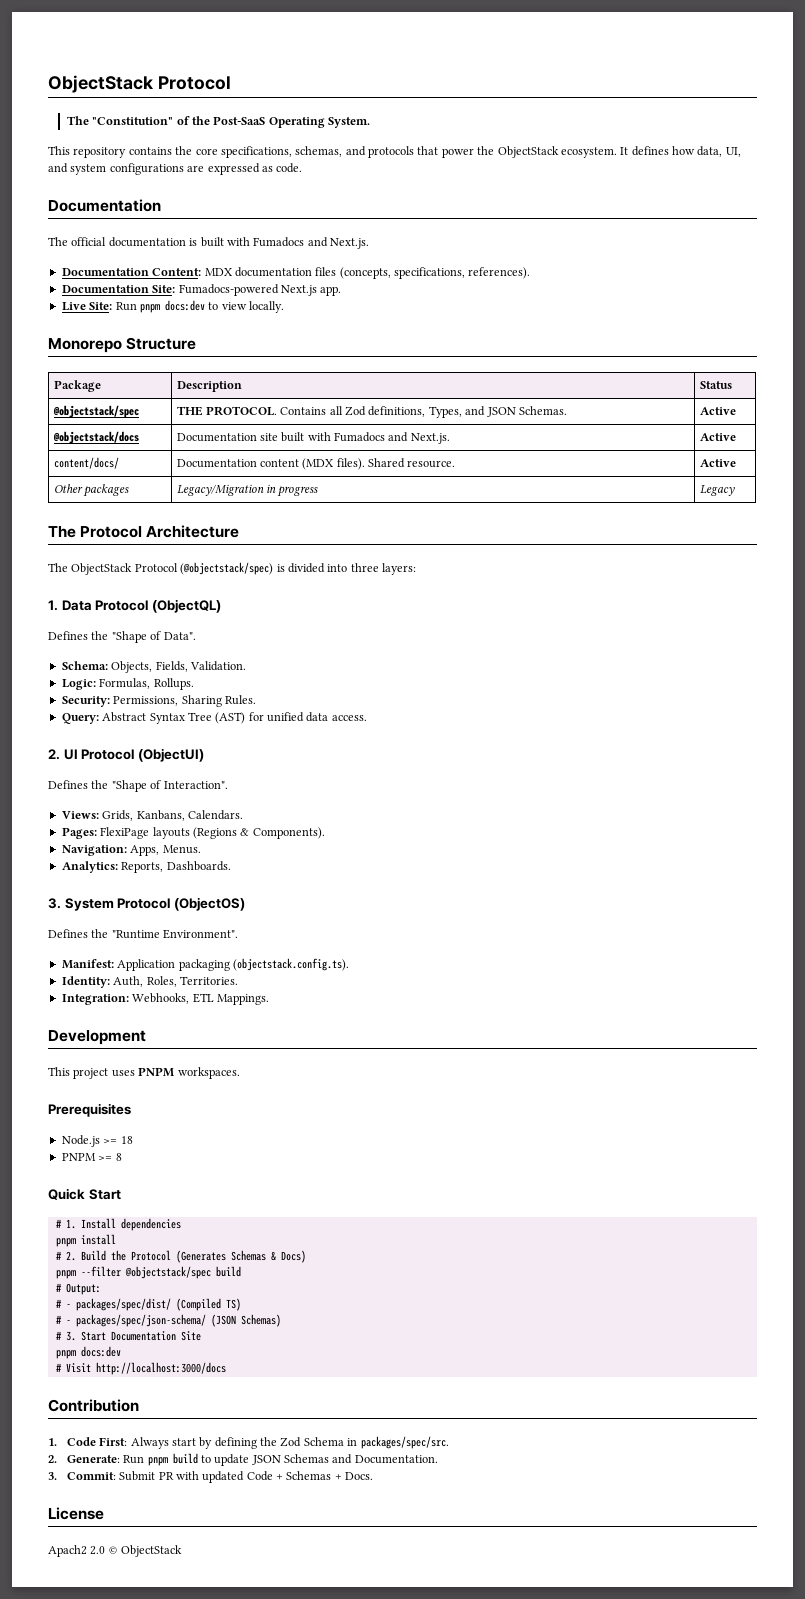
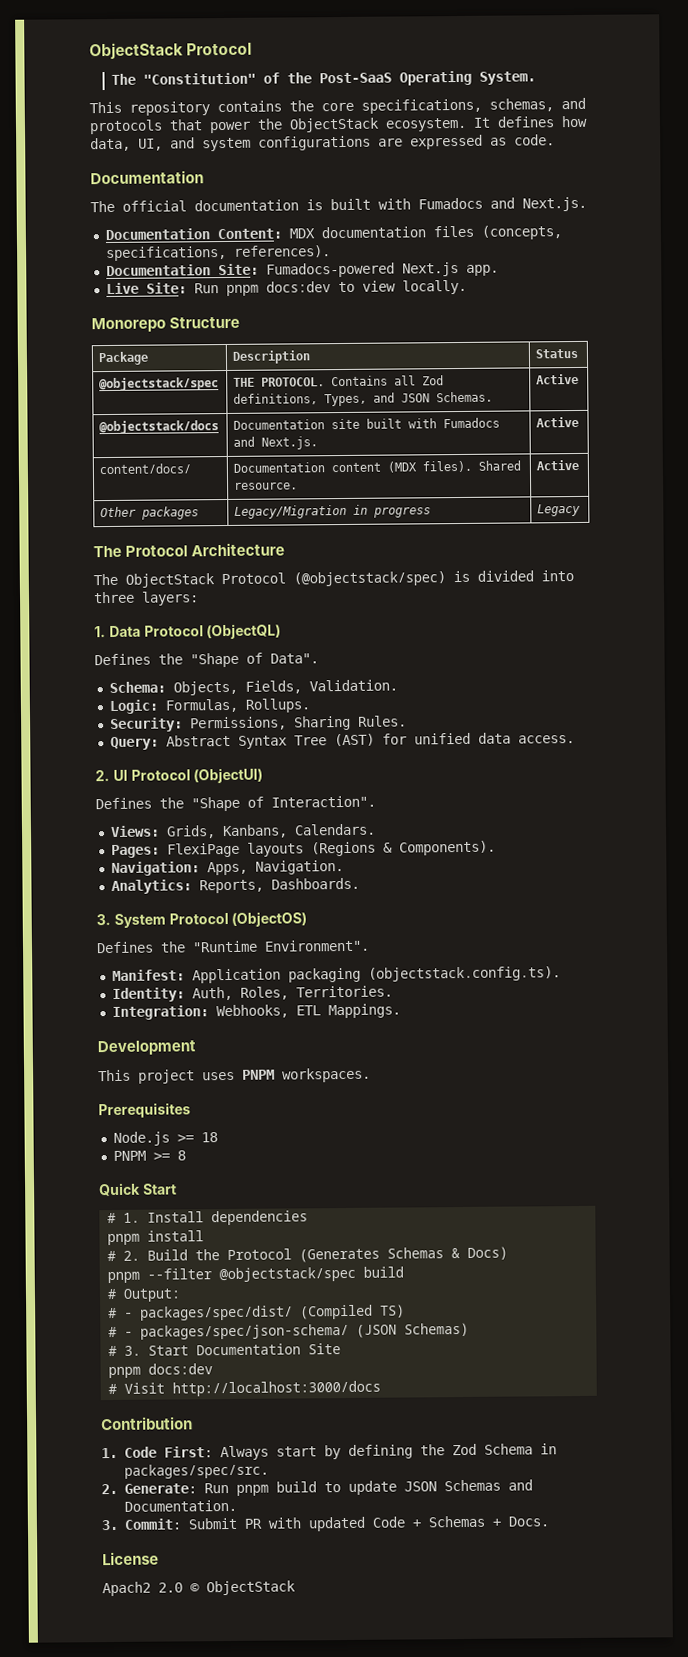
- Navigation: Apps, Menus.
+ Navigation: Apps, Navigation.

